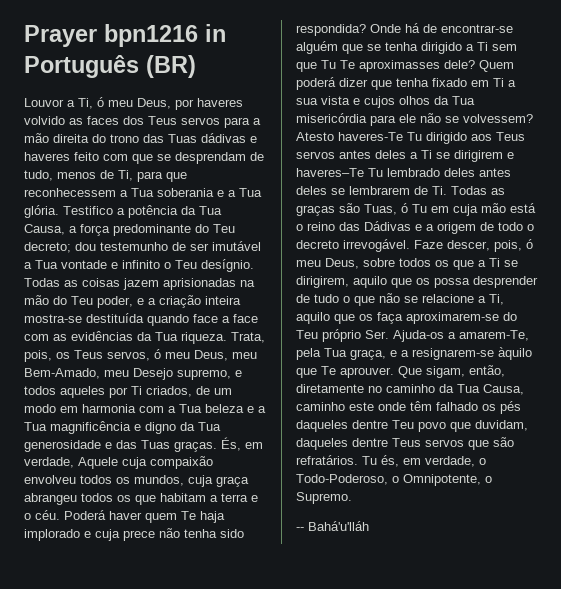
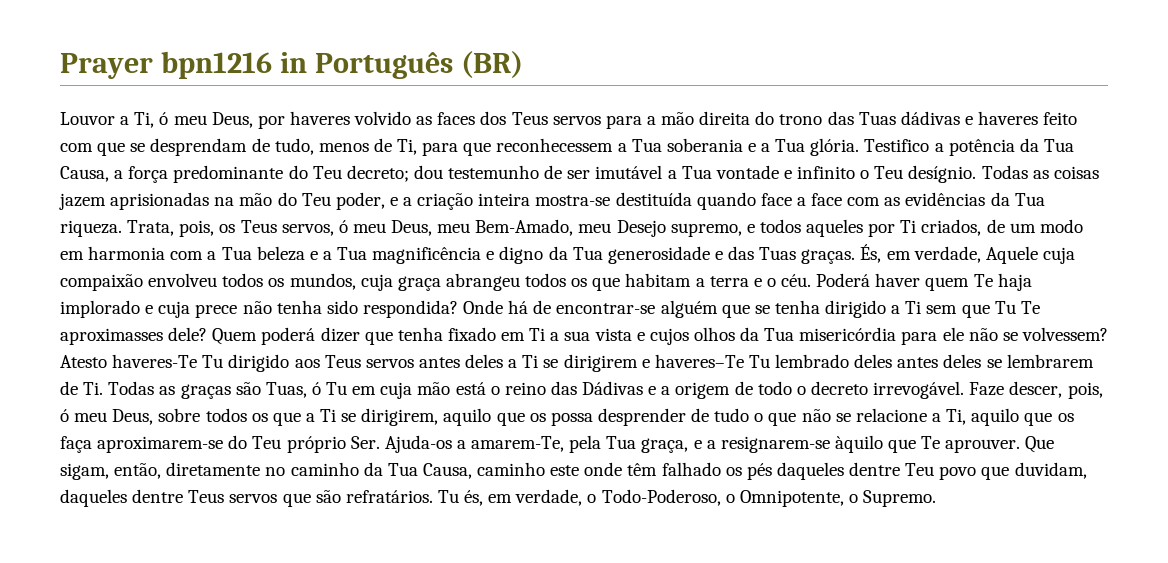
- -- Bahá'u'lláh

